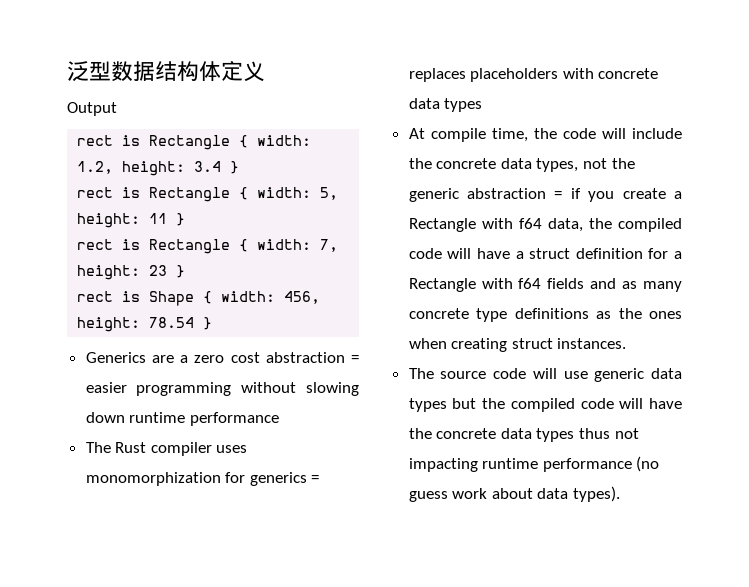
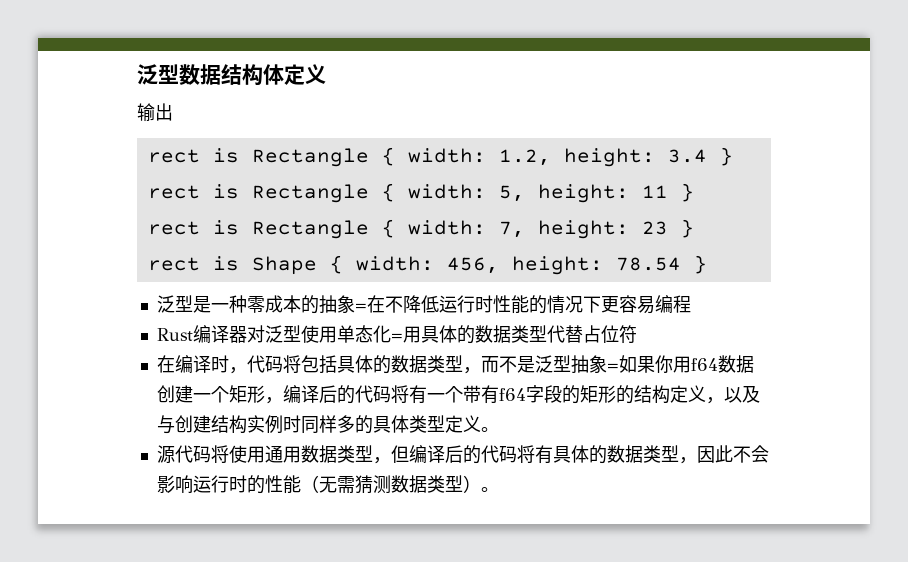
- Output
+ 输出
- Generics are a zero cost abstraction = easier programming without slowing down runtime performance
- The Rust compiler uses monomorphization for generics = replaces placeholders with concrete data types
- At compile time, the code will include the concrete data types, not the generic abstraction = if you create a Rectangle with f64 data, the compiled code will have a struct definition for a Rectangle with f64 fields and as many concrete type definitions as the ones when creating struct instances.
- The source code will use generic data types but the compiled code will have the concrete data types thus not impacting runtime performance (no guess work about data types).
+ 泛型是一种零成本的抽象=在不降低运行时性能的情况下更容易编程
+ Rust编译器对泛型使用单态化=用具体的数据类型代替占位符
+ 在编译时，代码将包括具体的数据类型，而不是泛型抽象=如果你用f64数据创建一个矩形，编译后的代码将有一个带有f64字段的矩形的结构定义，以及与创建结构实例时同样多的具体类型定义。
+ 源代码将使用通用数据类型，但编译后的代码将有具体的数据类型，因此不会影响运行时的性能（无需猜测数据类型）。

